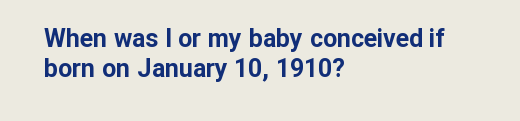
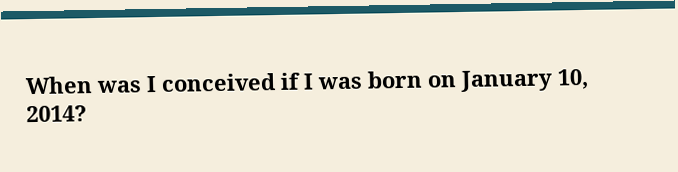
- When was I or my baby conceived if born on January 10, 1910?
+ When was I conceived if I was born on January 10, 2014?

